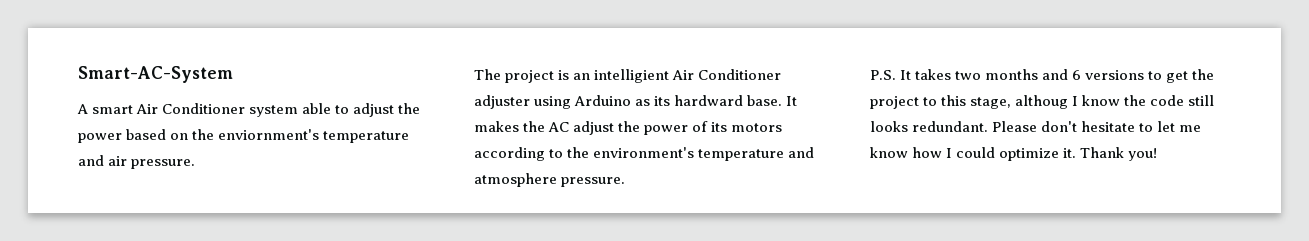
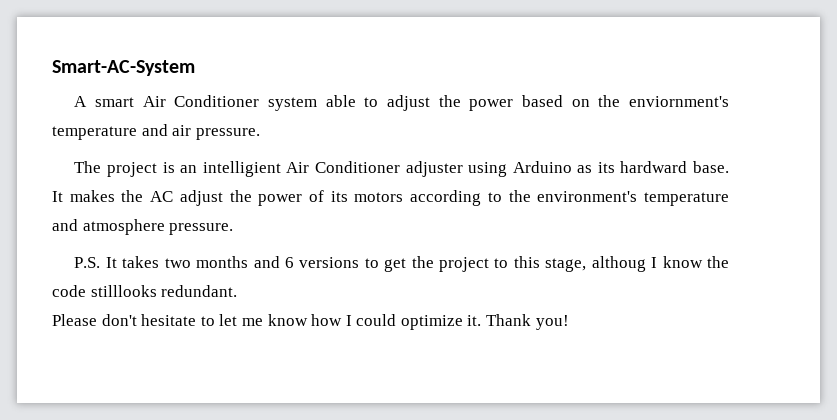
- P.S. It takes two months and 6 versions to get the project to this stage, althoug I know the code still looks redundant. Please don't hesitate to let me know how I could optimize it.
+ P.S. It takes two months and 6 versions to get the project to this stage, althoug I know the code stilllooks redundant.
+ Please don't hesitate to let me know how I could optimize it.

